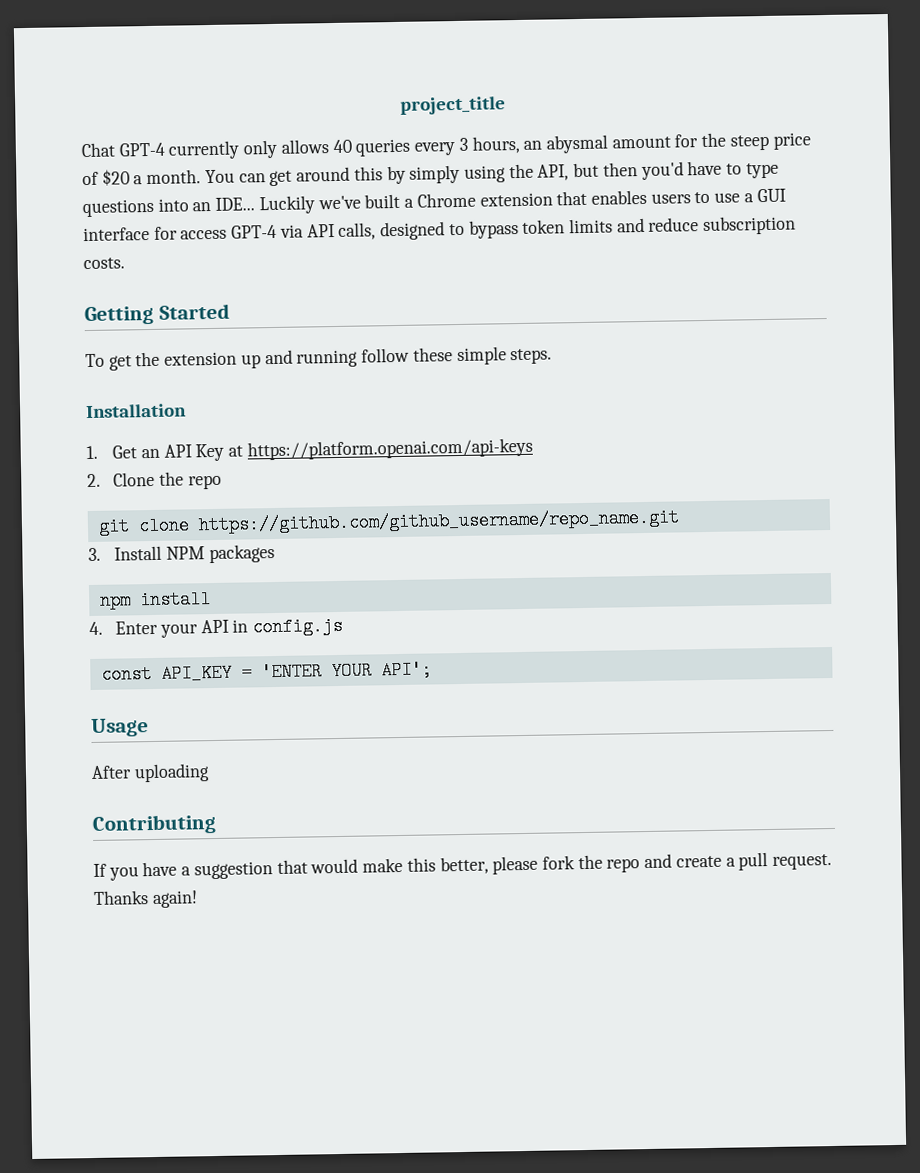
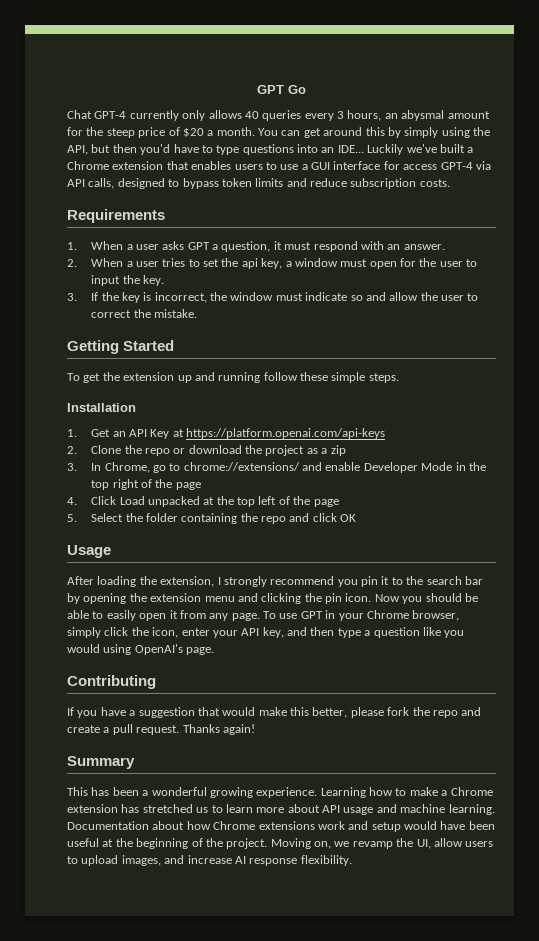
- project_title
+ GPT Go
+ Requirements
+ 1. When a user asks GPT a question, it must respond with an answer.
+ 2. When a user tries to set the api key, a window must open for the user to input the key.
+ 3. If the key is incorrect, the window must indicate so and allow the user to correct the mistake.
- 2. Clone the repo
- git clone https://github.com/github_username/repo_name.git
- 3. Install NPM packages
- npm install
- 4. Enter your API in config.js
- const API_KEY = 'ENTER YOUR API';
+ 2. Clone the repo or download the project as a zip
+ 3. In Chrome, go to chrome://extensions/ and enable Developer Mode in the top right of the page
+ 4. Click Load unpacked at the top left of the page
+ 5. Select the folder containing the repo and click OK
  Usage
- After uploading
+ After loading the extension, I strongly recommend you pin it to the search bar by opening the extension menu and clicking the pin icon. Now you should be able to easily open it from any page. To use GPT in your Chrome browser, simply click the icon, enter your API key, and then type a question like you would using OpenAI's page.
+ Summary
+ This has been a wonderful growing experience. Learning how to make a Chrome extension has stretched us to learn more about API usage and machine learning. Documentation about how Chrome extensions work and setup would have been useful at the beginning of the project. Moving on, we revamp the UI, allow users to upload images, and increase AI response flexibility.

